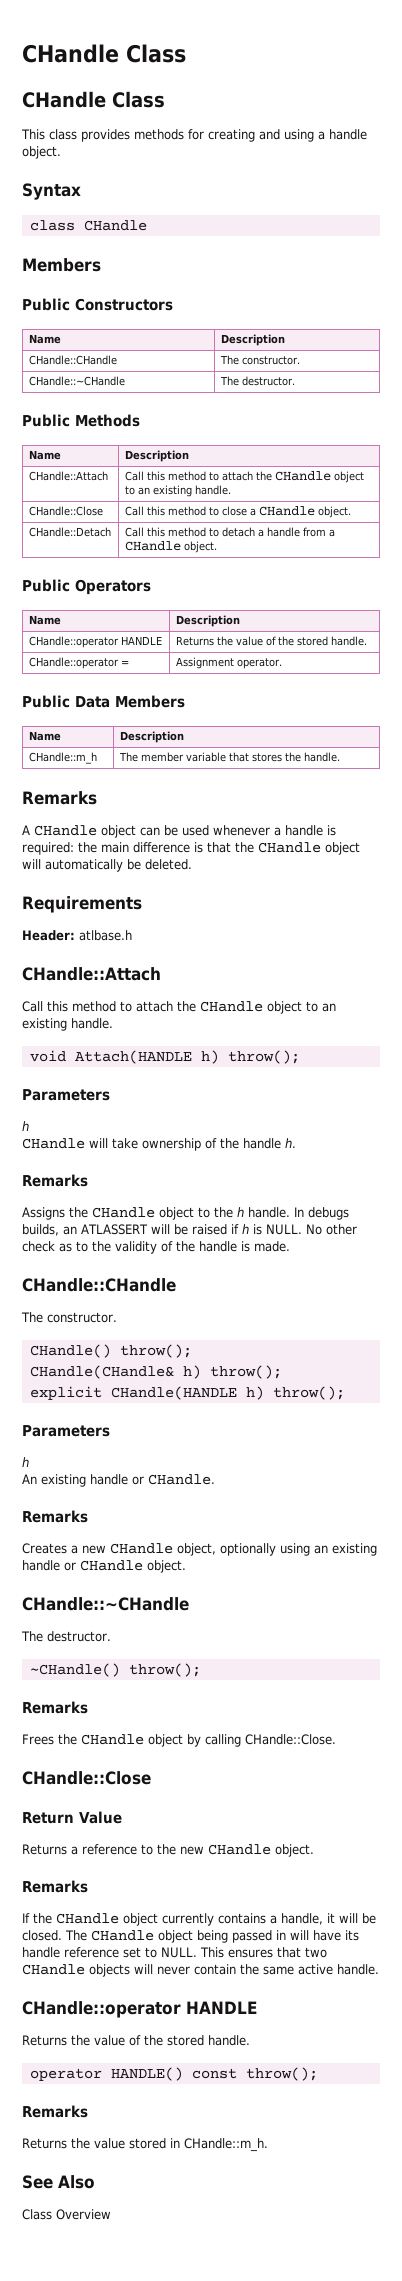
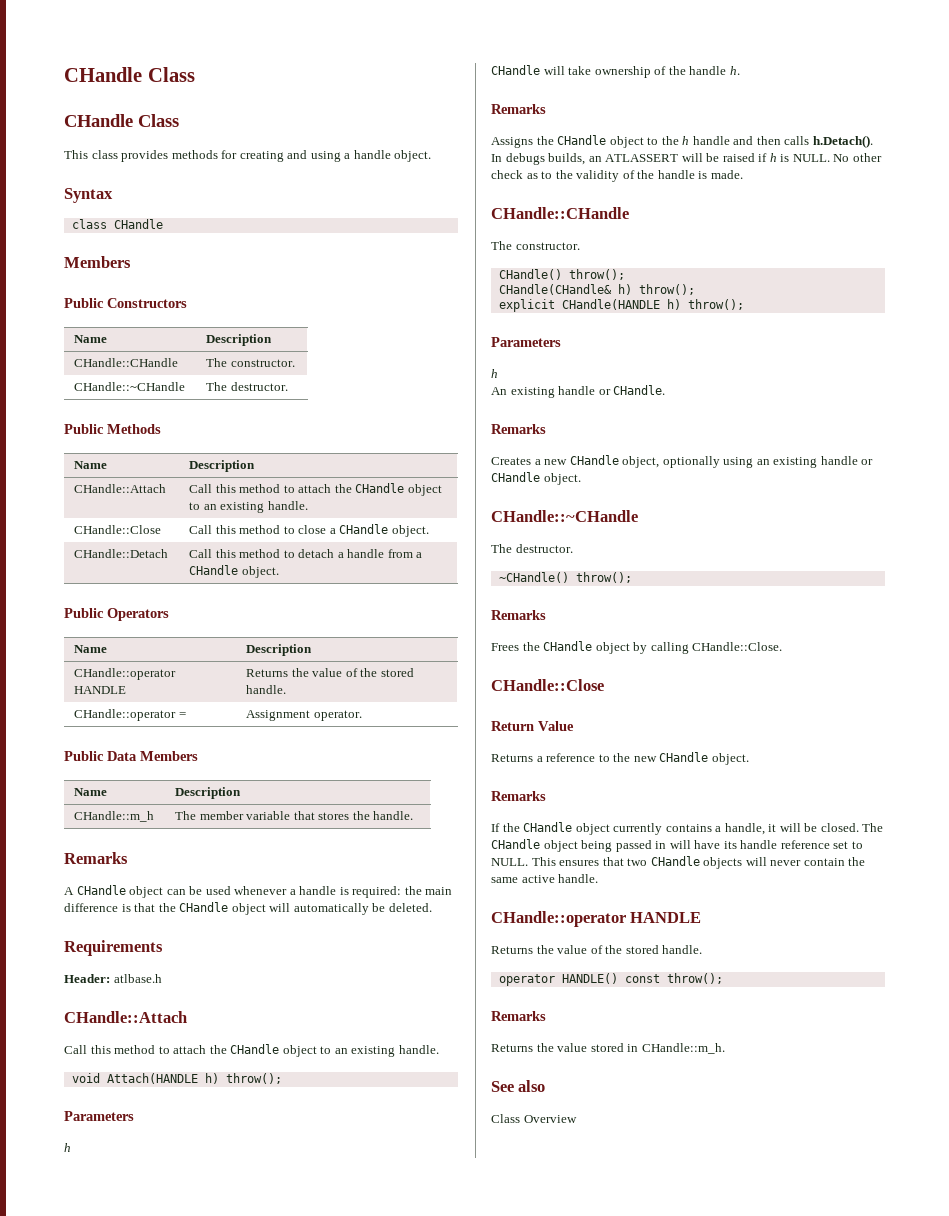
- Assigns the CHandle object to the h handle. In debugs builds, an ATLASSERT will be raised if h is NULL.
+ Assigns the CHandle object to the h handle and then calls h.Detach(). In debugs builds, an ATLASSERT will be raised if h is NULL.
- See Also
+ See also

